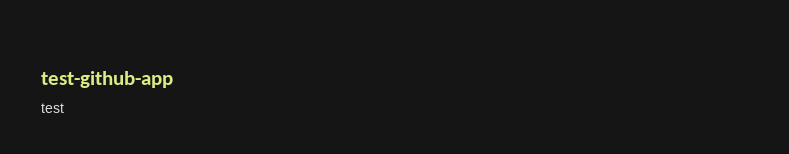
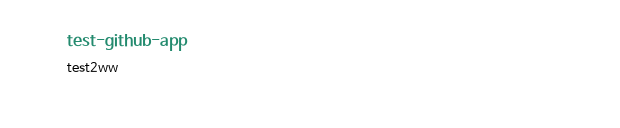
- test
+ test2ww

